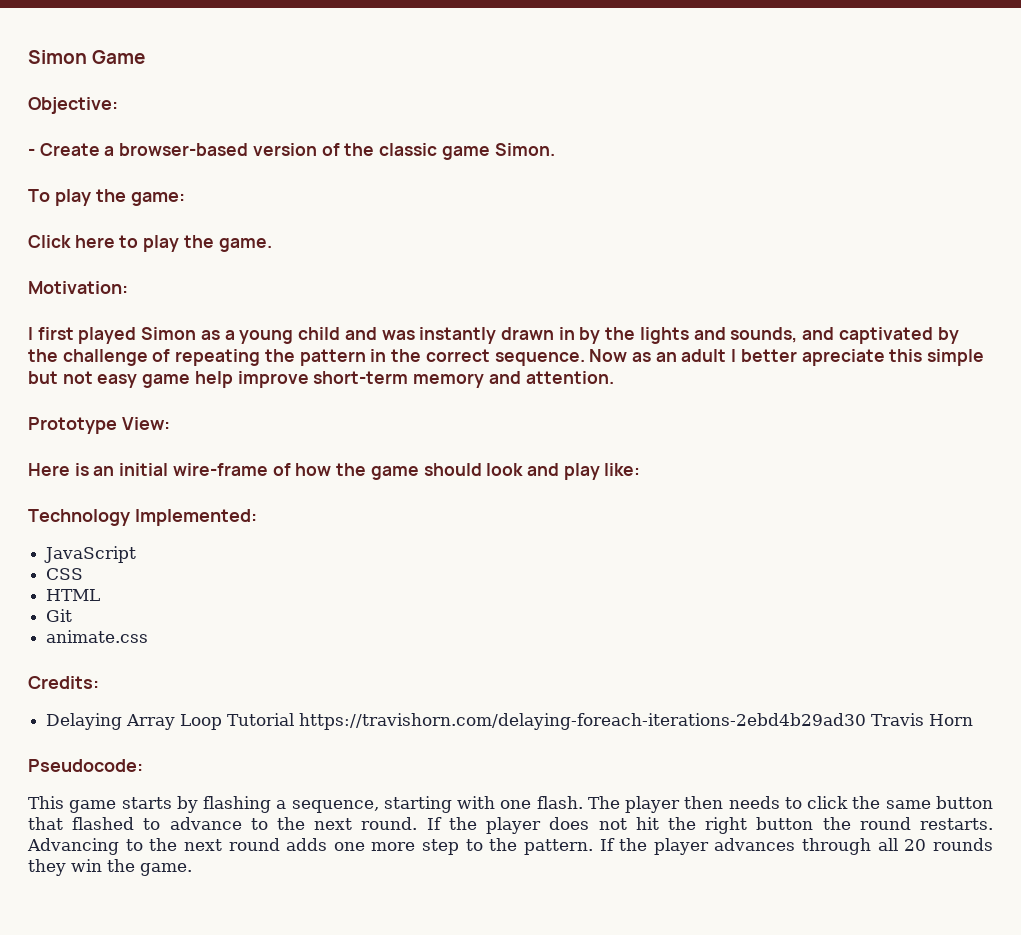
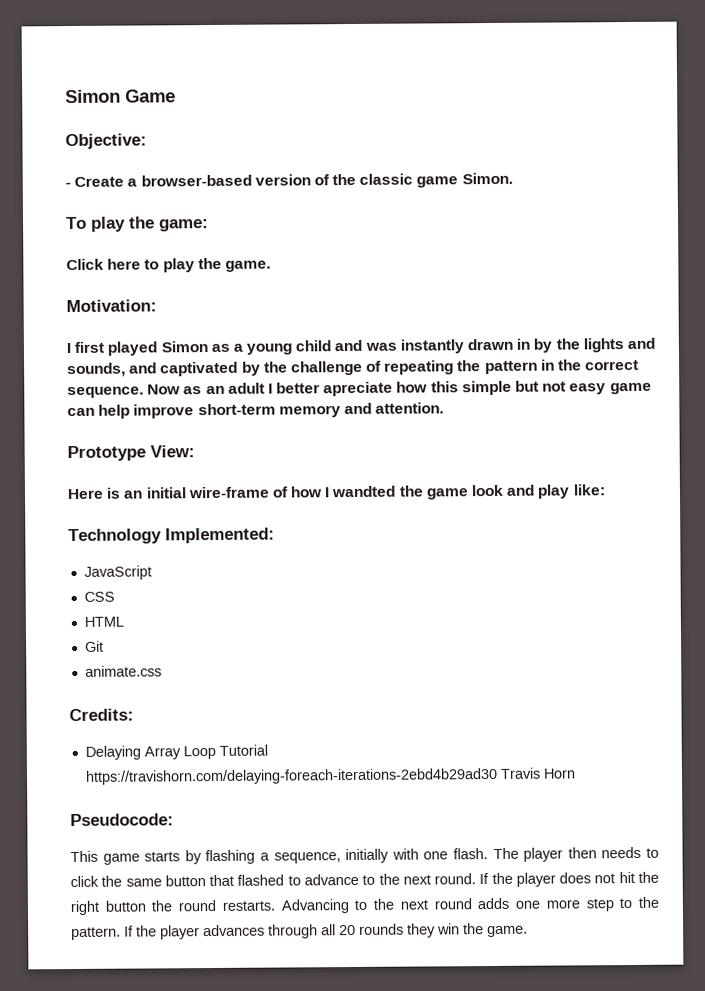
- Now as an adult I better apreciate this simple but not easy game help improve short-term memory and attention.
+ Now as an adult I better apreciate how this simple but not easy game can help improve short-term memory and attention.
- Here is an initial wire-frame of how the game should look and play like:
+ Here is an initial wire-frame of how I wandted the game look and play like:
- This game starts by flashing a sequence, starting with one flash.
+ This game starts by flashing a sequence, initially with one flash.

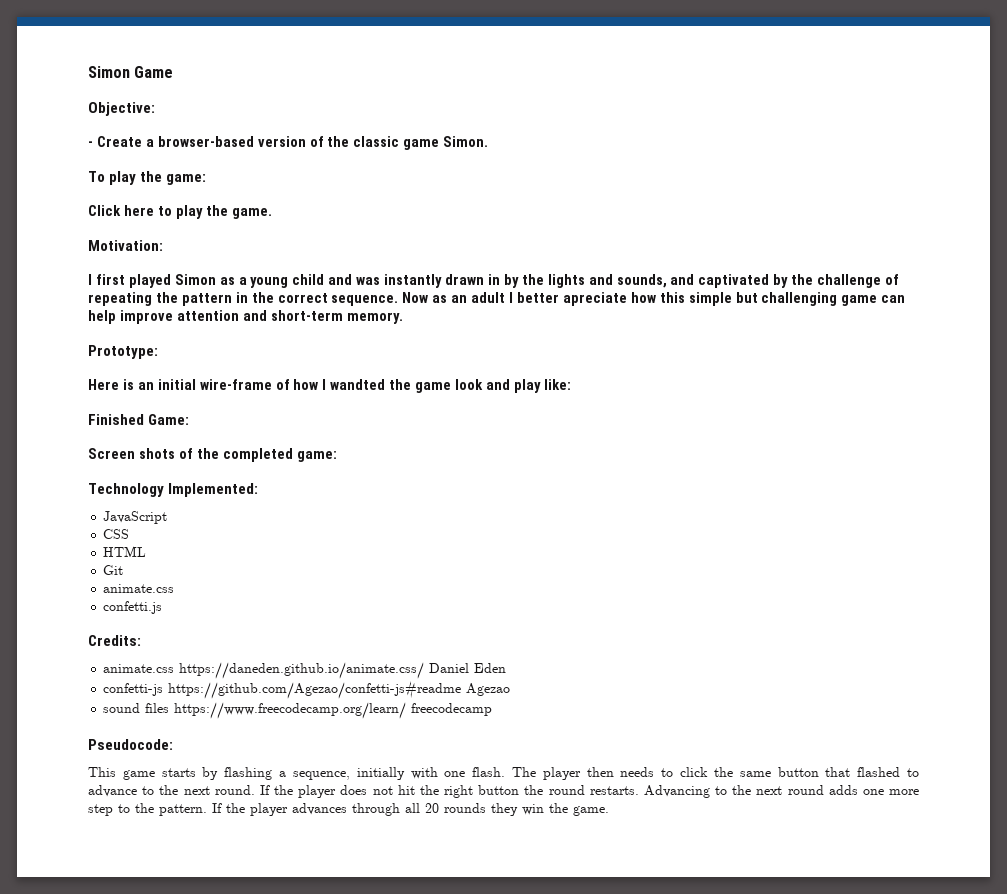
- Now as an adult I better apreciate how this simple but not easy game can help improve short-term memory and attention.
- Prototype View:
+ Now as an adult I better apreciate how this simple but challenging game can help improve attention and short-term memory.
+ Prototype:
+ Finished Game:
+ Screen shots of the completed game:
+ confetti.js
- Delaying Array Loop Tutorial https://travishorn.com/delaying-foreach-iterations-2ebd4b29ad30 Travis Horn
+ animate.css https://daneden.github.io/animate.css/ Daniel Eden
+ confetti-js https://github.com/Agezao/confetti-js#readme Agezao
+ sound files https://www.freecodecamp.org/learn/ freecodecamp

